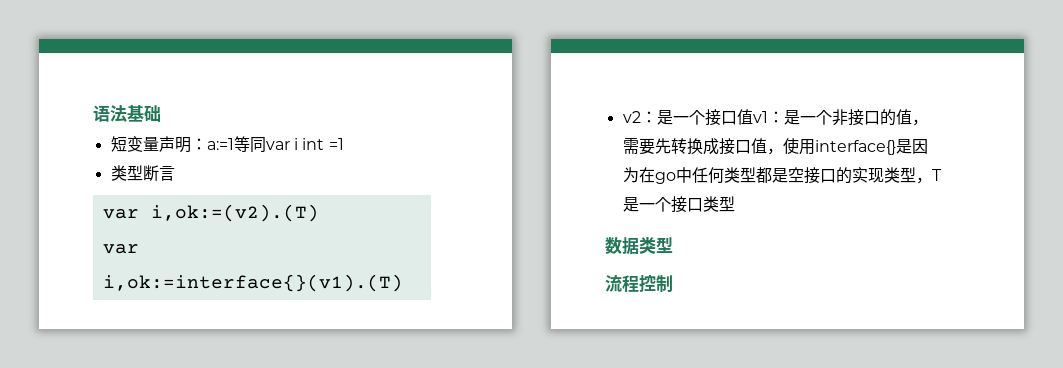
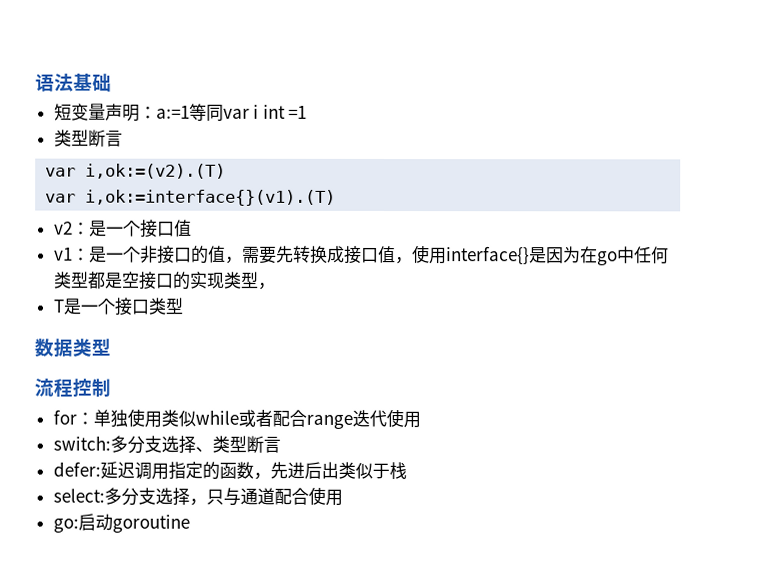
- v2：是一个接口值v1：是一个非接口的值，需要先转换成接口值，使用interface{}是因为在go中任何类型都是空接口的实现类型，T是一个接口类型
+ v2：是一个接口值
+ v1：是一个非接口的值，需要先转换成接口值，使用interface{}是因为在go中任何类型都是空接口的实现类型，
+ T是一个接口类型
+ for：单独使用类似while或者配合range迭代使用
+ switch:多分支选择、类型断言
+ defer:延迟调用指定的函数，先进后出类似于栈
+ select:多分支选择，只与通道配合使用
+ go:启动goroutine

